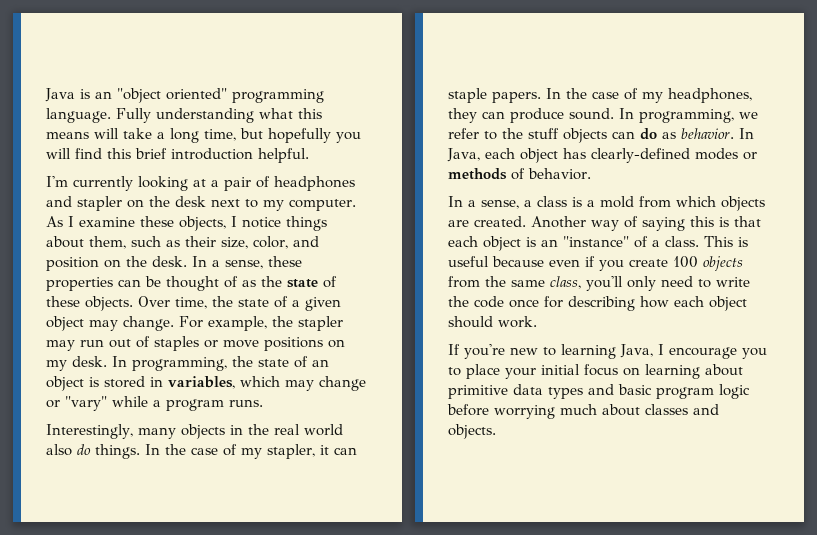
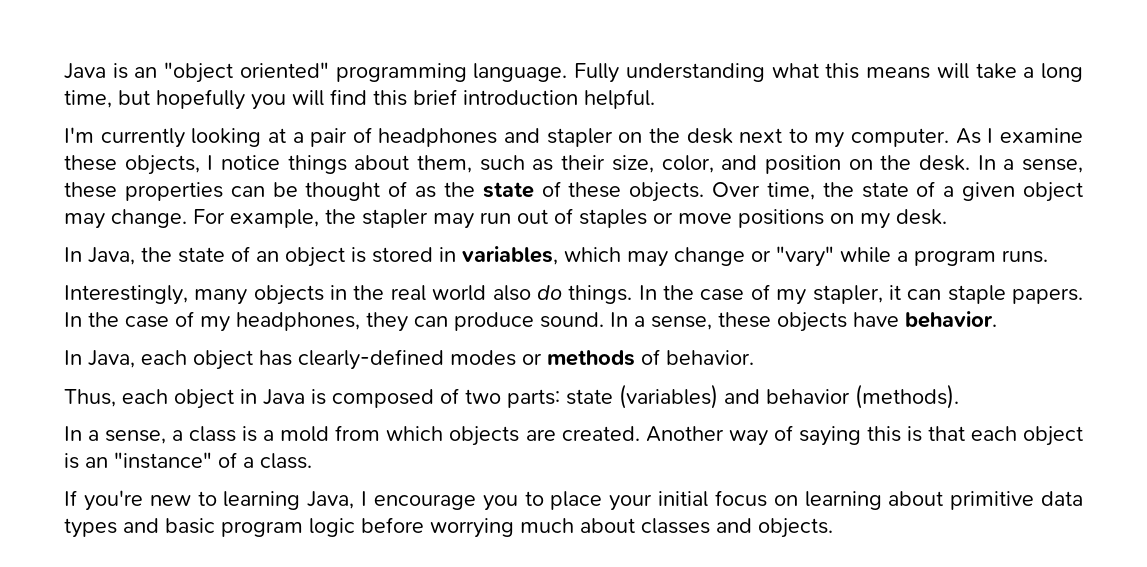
- For example, the stapler may run out of staples or move positions on my desk. In programming, the state of an object is stored in variables, which may change or "vary" while a program runs.
+ For example, the stapler may run out of staples or move positions on my desk.
+ In Java, the state of an object is stored in variables, which may change or "vary" while a program runs.
- In programming, we refer to the stuff objects can do as behavior. In Java, each object has clearly-defined modes or methods of behavior.
+ In a sense, these objects have behavior.
+ In Java, each object has clearly-defined modes or methods of behavior.
+ Thus, each object in Java is composed of two parts: state (variables) and behavior (methods).
- This is useful because even if you create 100 objects from the same class, you'll only need to write the code once for describing how each object should work.

